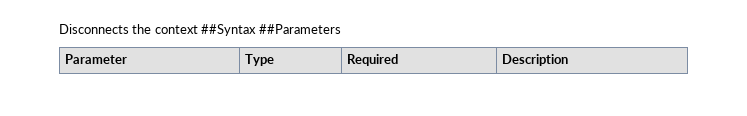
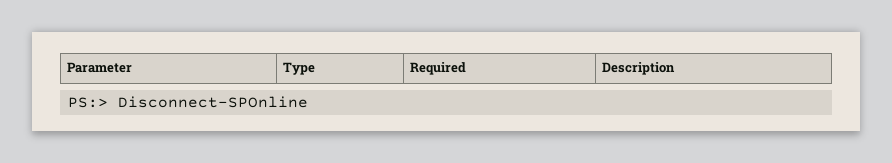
- Disconnects the context ##Syntax ##Parameters
+ PS:> Disconnect-SPOnline

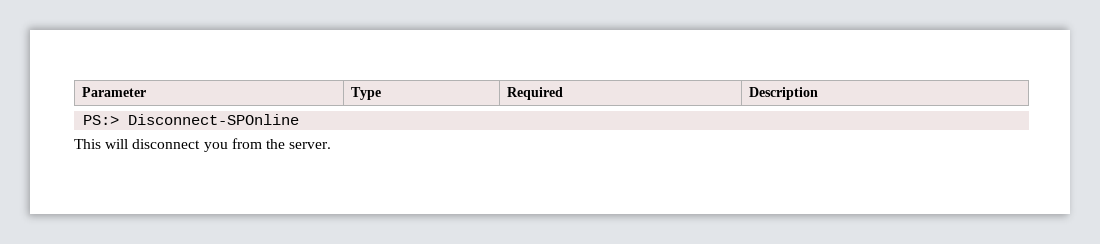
+ This will disconnect you from the server.

